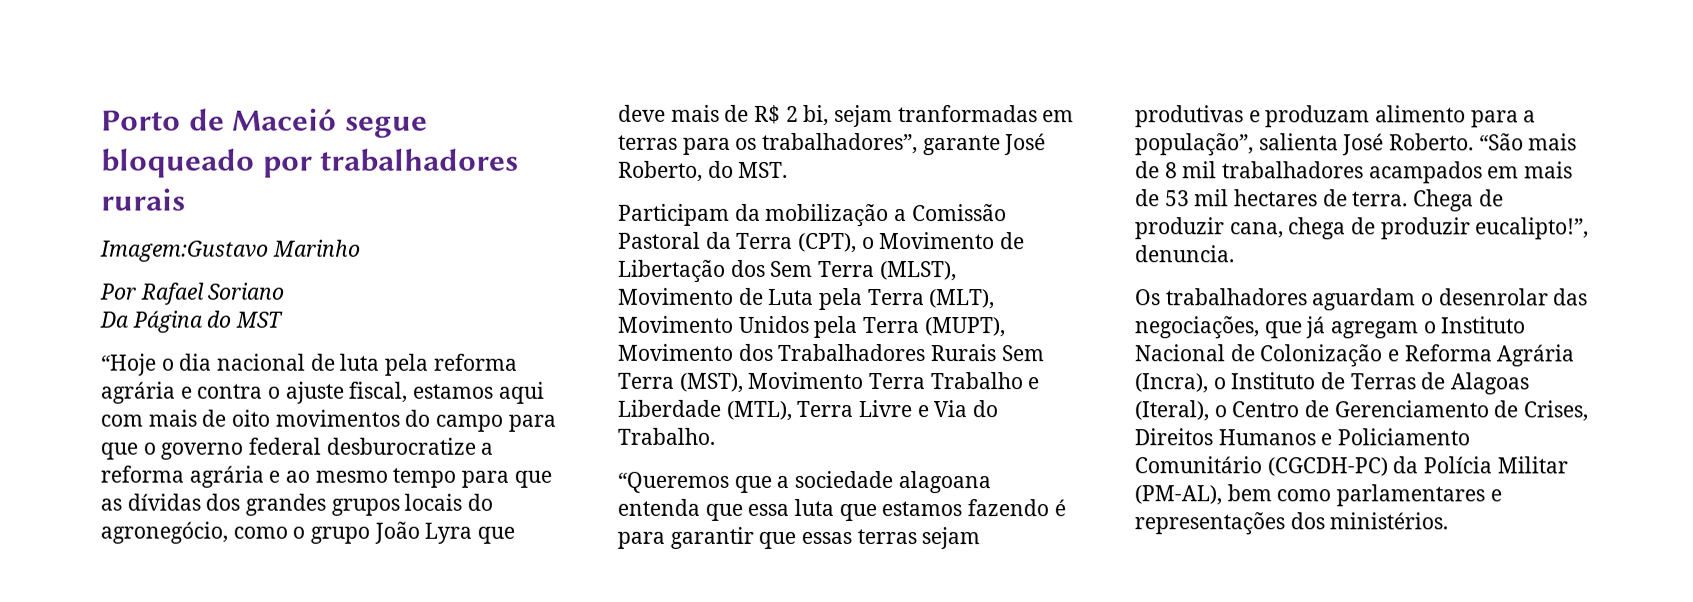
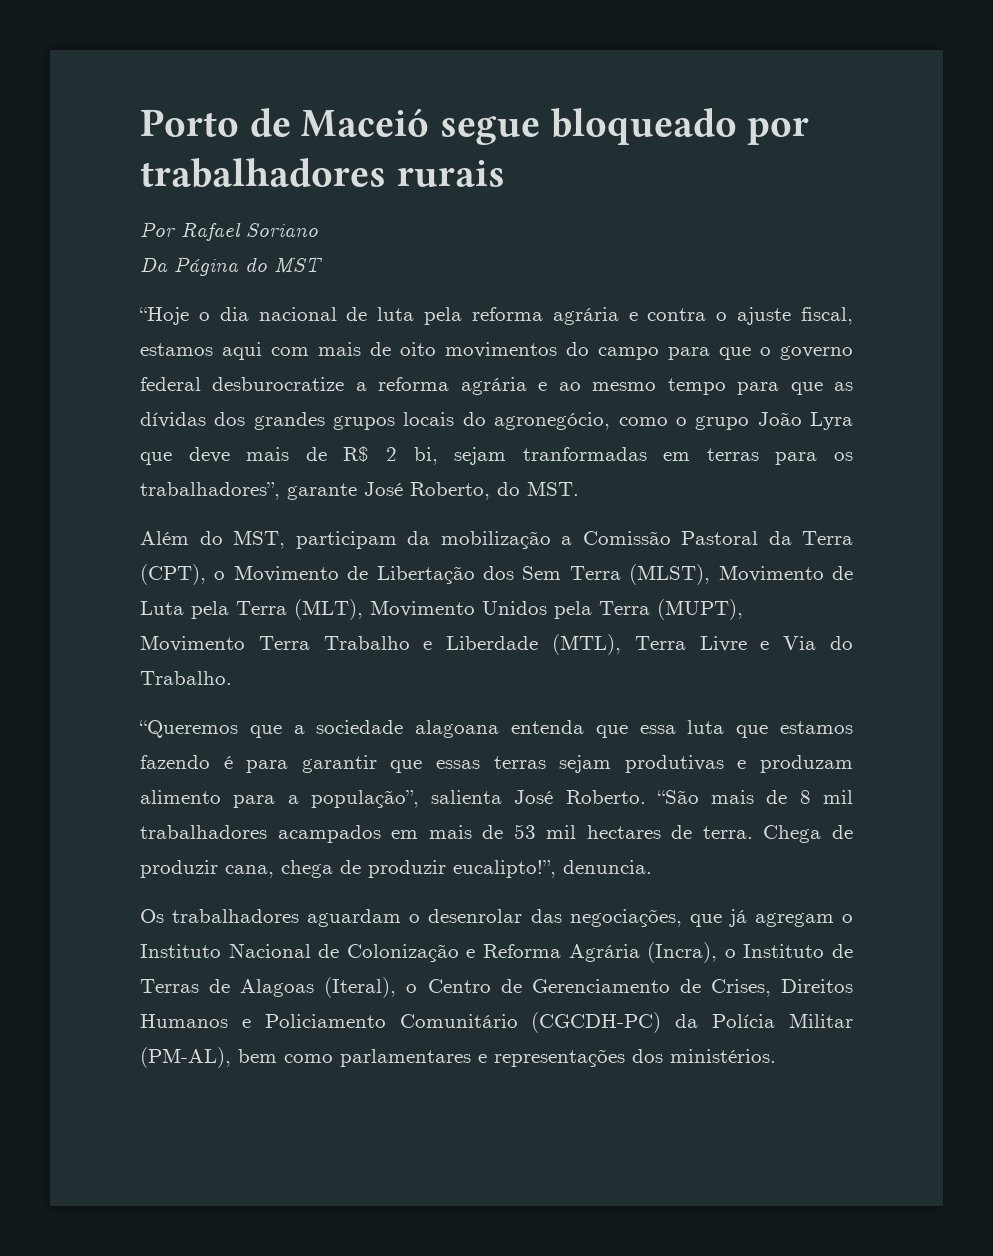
- Imagem:Gustavo Marinho
- Participam da mobilização a Comissão Pastoral da Terra (CPT), o Movimento de Libertação dos Sem Terra (MLST), Movimento de Luta pela Terra (MLT), Movimento Unidos pela Terra (MUPT), Movimento dos Trabalhadores Rurais Sem Terra (MST), Movimento Terra Trabalho e Liberdade (MTL), Terra Livre e Via do Trabalho.
+ Além do MST, participam da mobilização a Comissão Pastoral da Terra (CPT), o Movimento de Libertação dos Sem Terra (MLST), Movimento de Luta pela Terra (MLT), Movimento Unidos pela Terra (MUPT), Movimento Terra Trabalho e Liberdade (MTL), Terra Livre e Via do Trabalho.

